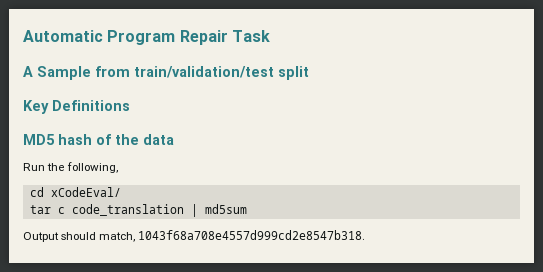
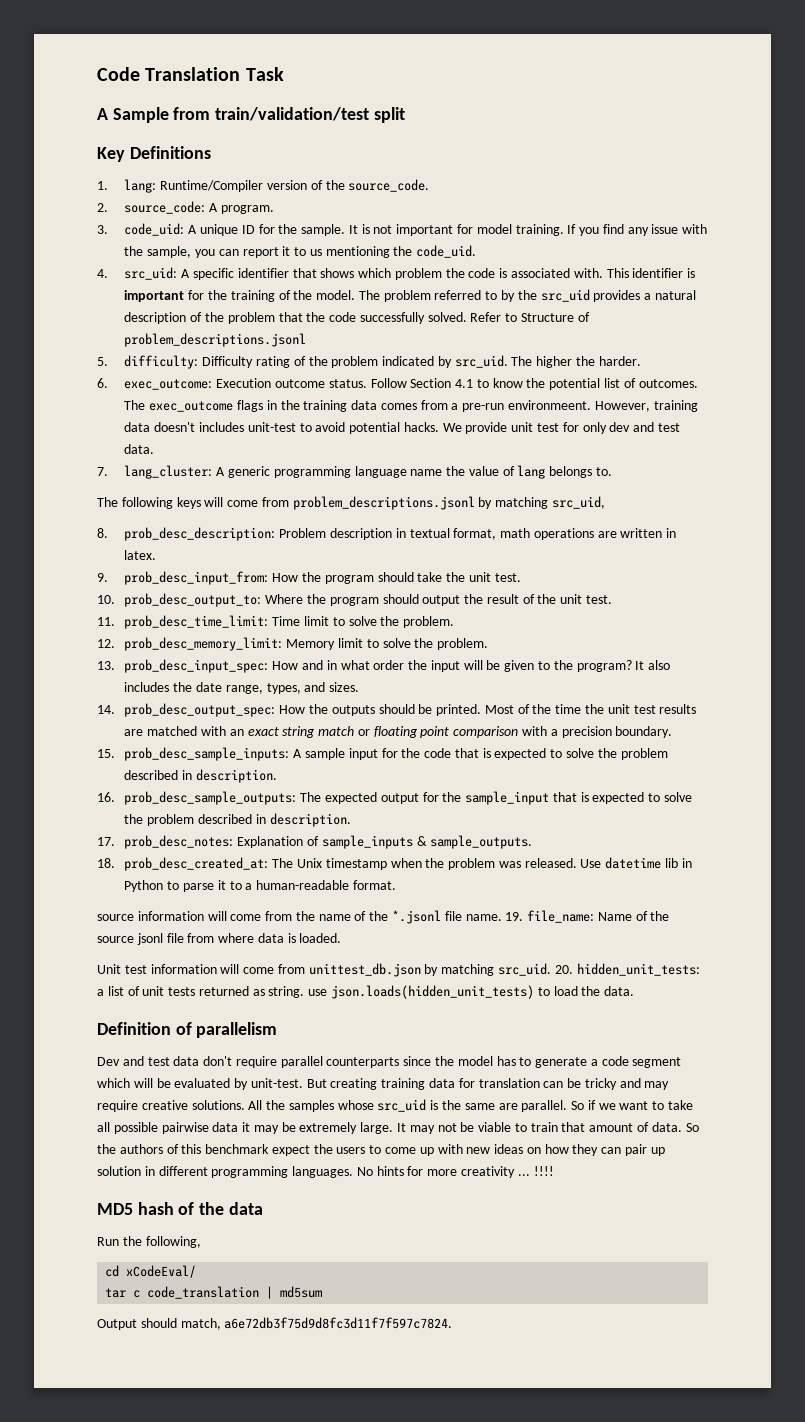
- Automatic Program Repair Task
+ Code Translation Task
+ 1. lang: Runtime/Compiler version of the source_code.
+ 2. source_code: A program.
+ 3. code_uid: A unique ID for the sample. It is not important for model training. If you find any issue with the sample, you can report it to us mentioning the code_uid.
+ 4. src_uid: A specific identifier that shows which problem the code is associated with. This identifier is important for the training of the model. The problem referred to by the src_uid provides a natural description of the problem that the code successfully solved. Refer to Structure of problem_descriptions.jsonl
+ 5. difficulty: Difficulty rating of the problem indicated by src_uid. The higher the harder.
+ 6. exec_outcome: Execution outcome status. Follow Section 4.1 to know the potential list of outcomes. The exec_outcome flags in the training data comes from a pre-run environmeent. However, training data doesn't includes unit-test to avoid potential hacks. We provide unit test for only dev and test data.
+ 7. lang_cluster: A generic programming language name the value of lang belongs to.
+ The following keys will come from problem_descriptions.jsonl by matching src_uid,
+ 8. prob_desc_description: Problem description in textual format, math operations are written in latex.
+ 9. prob_desc_input_from: How the program should take the unit test.
+ 10. prob_desc_output_to: Where the program should output the result of the unit test.
+ 11. prob_desc_time_limit: Time limit to solve the problem.
+ 12. prob_desc_memory_limit: Memory limit to solve the problem.
+ 13. prob_desc_input_spec: How and in what order the input will be given to the program? It also includes the date range, types, and sizes.
+ 14. prob_desc_output_spec: How the outputs should be printed. Most of the time the unit test results are matched with an exact string match or floating point comparison with a precision boundary.
+ 15. prob_desc_sample_inputs: A sample input for the code that is expected to solve the problem described in description.
+ 16. prob_desc_sample_outputs: The expected output for the sample_input that is expected to solve the problem described in description.
+ 17. prob_desc_notes: Explanation of sample_inputs & sample_outputs.
+ 18. prob_desc_created_at: The Unix timestamp when the problem was released. Use datetime lib in Python to parse it to a human-readable format.
+ source information will come from the name of the *.jsonl file name. 19. file_name: Name of the source jsonl file from where data is loaded.
+ Unit test information will come from unittest_db.json by matching src_uid. 20. hidden_unit_tests: a list of unit tests returned as string. use json.loads(hidden_unit_tests) to load the data.
+ Definition of parallelism
+ Dev and test data don't require parallel counterparts since the model has to generate a code segment which will be evaluated by unit-test. But creating training data for translation can be tricky and may require creative solutions. All the samples whose src_uid is the same are parallel. So if we want to take all possible pairwise data it may be extremely large. It may not be viable to train that amount of data. So the authors of this benchmark expect the users to come up with new ideas on how they can pair up solution in different programming languages. No hints for more creativity ... !!!!
- Output should match, 1043f68a708e4557d999cd2e8547b318.
+ Output should match, a6e72db3f75d9d8fc3d11f7f597c7824.

